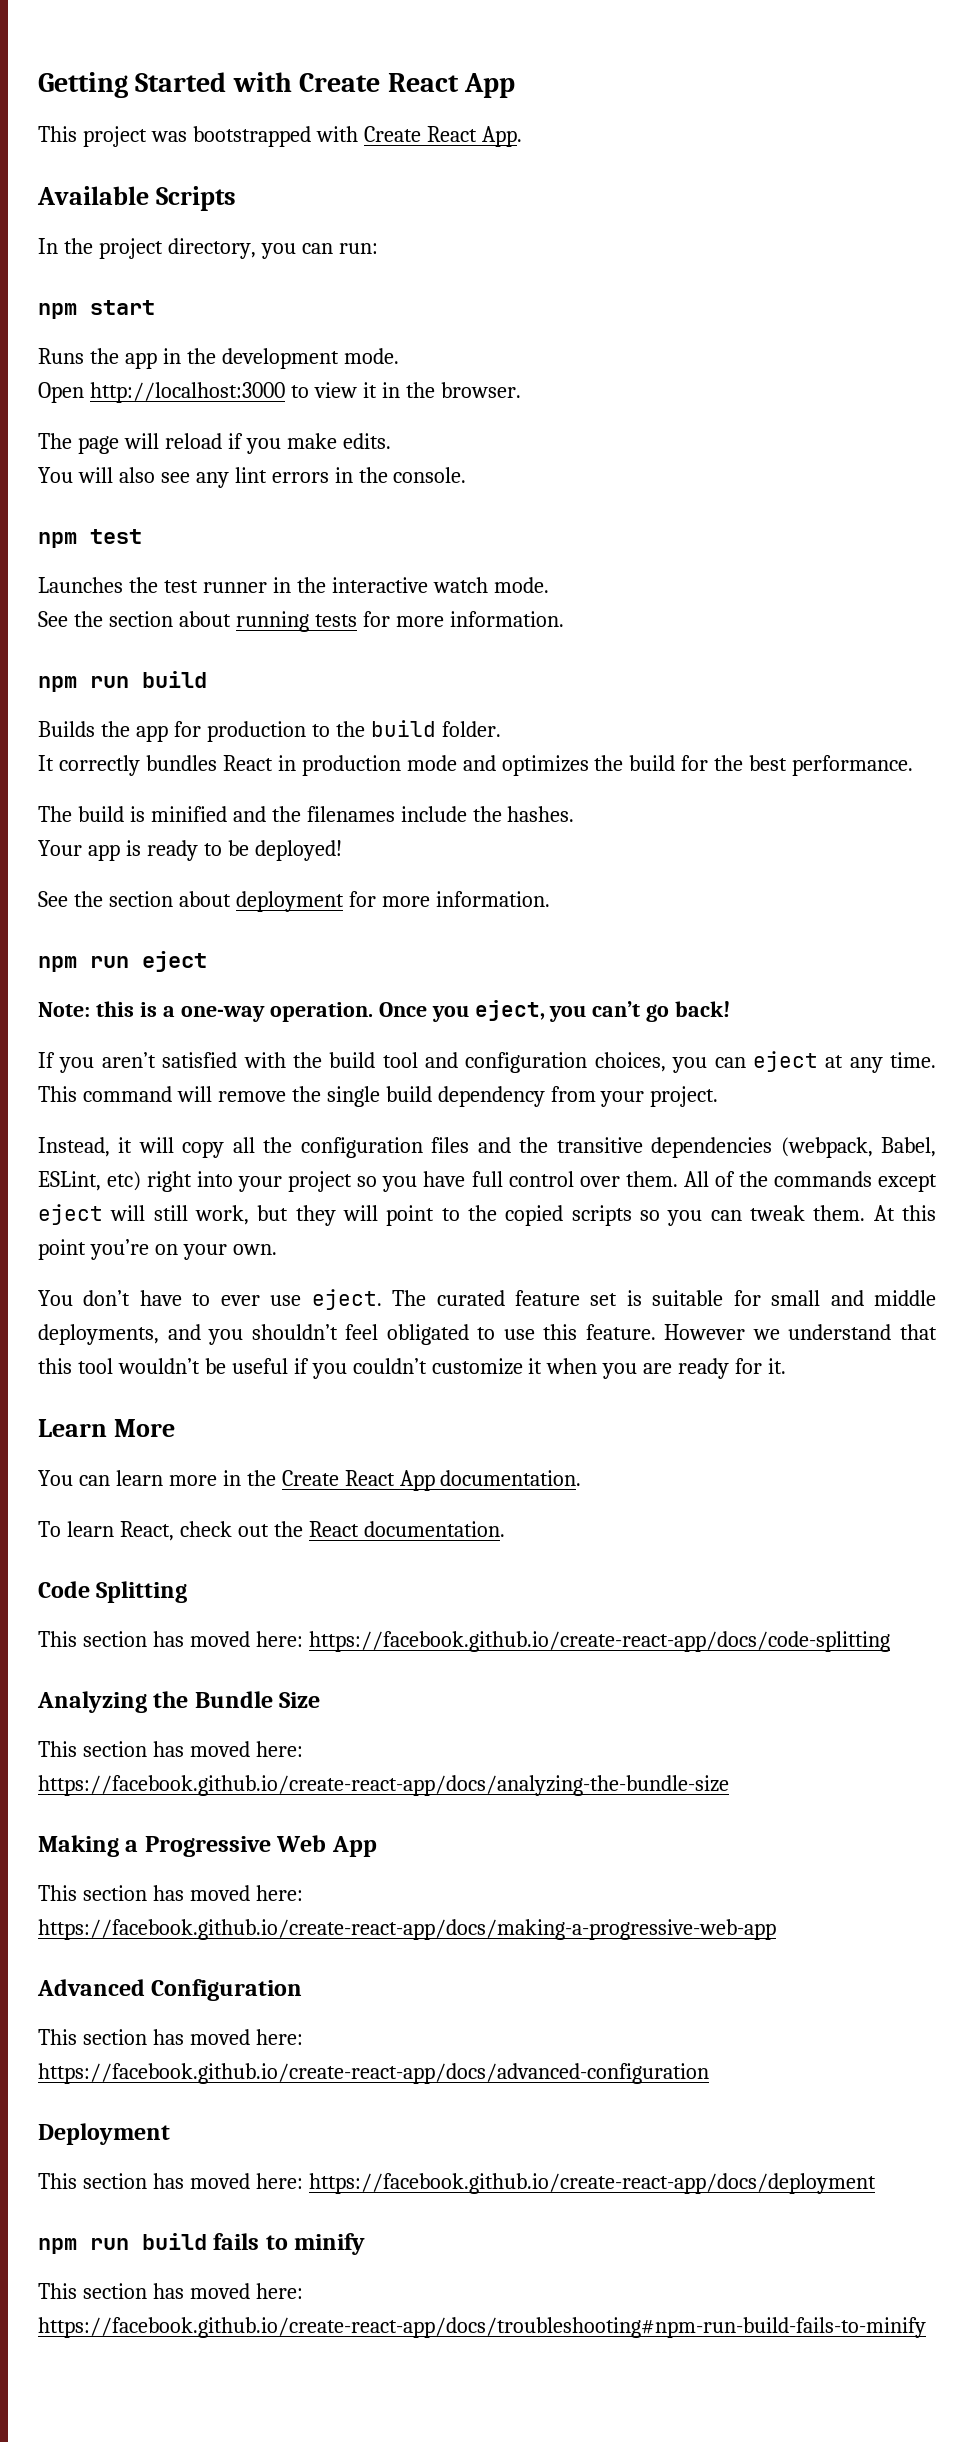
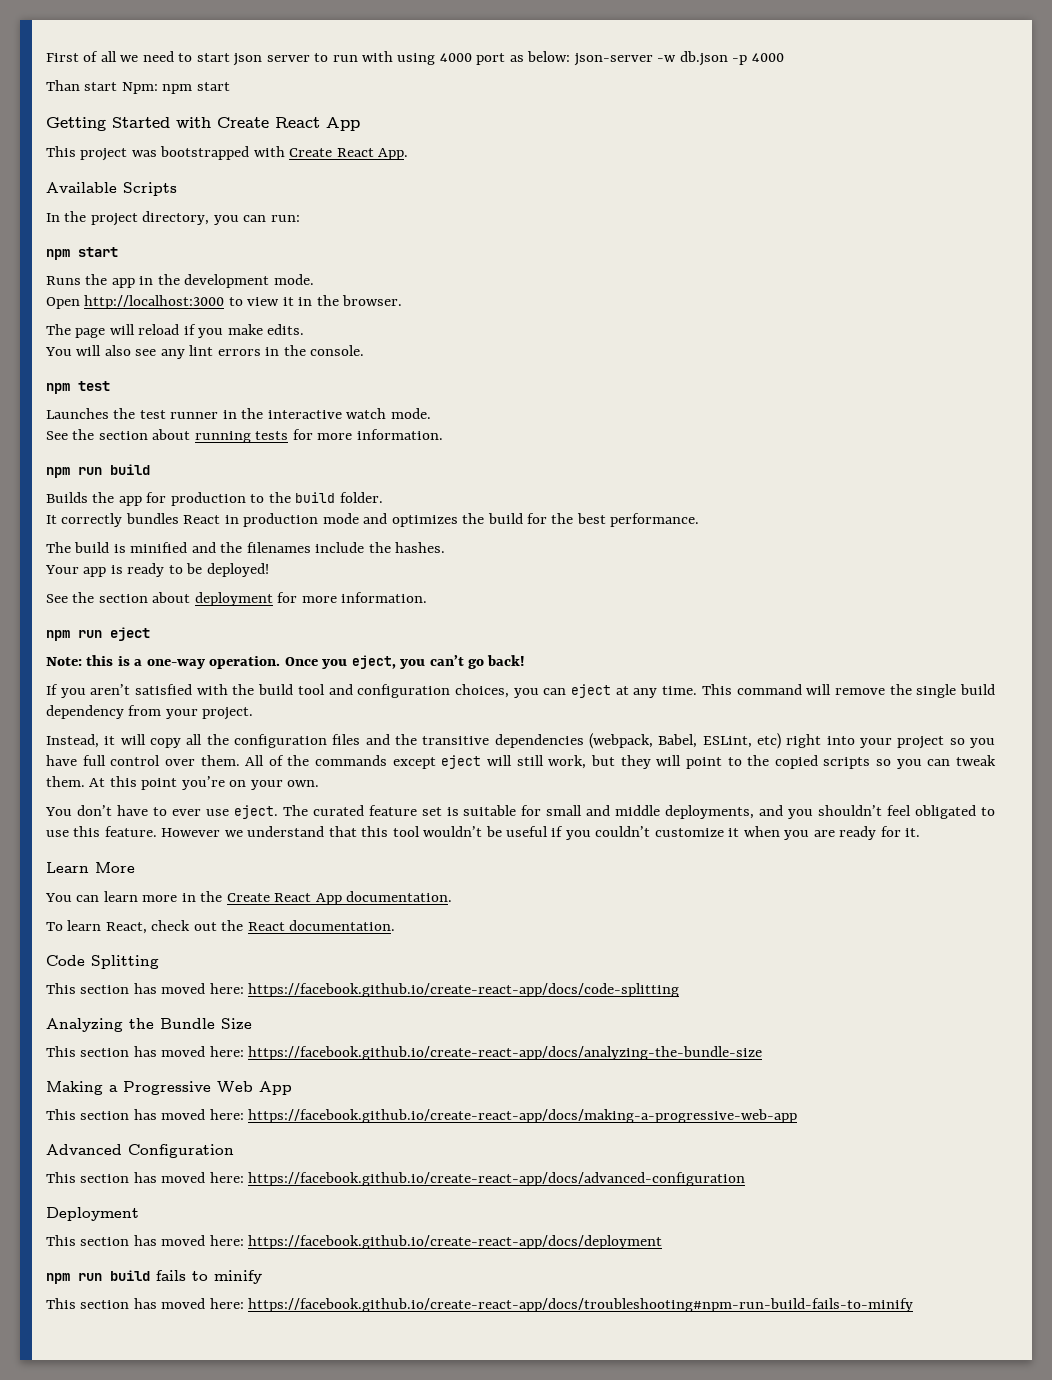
+ First of all we need to start json server to run with using 4000 port as below: json-server -w db.json -p 4000
+ Than start Npm: npm start

